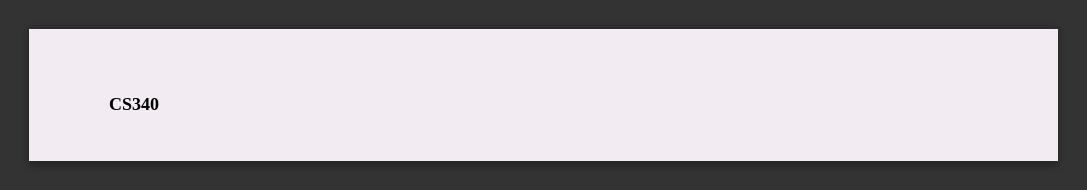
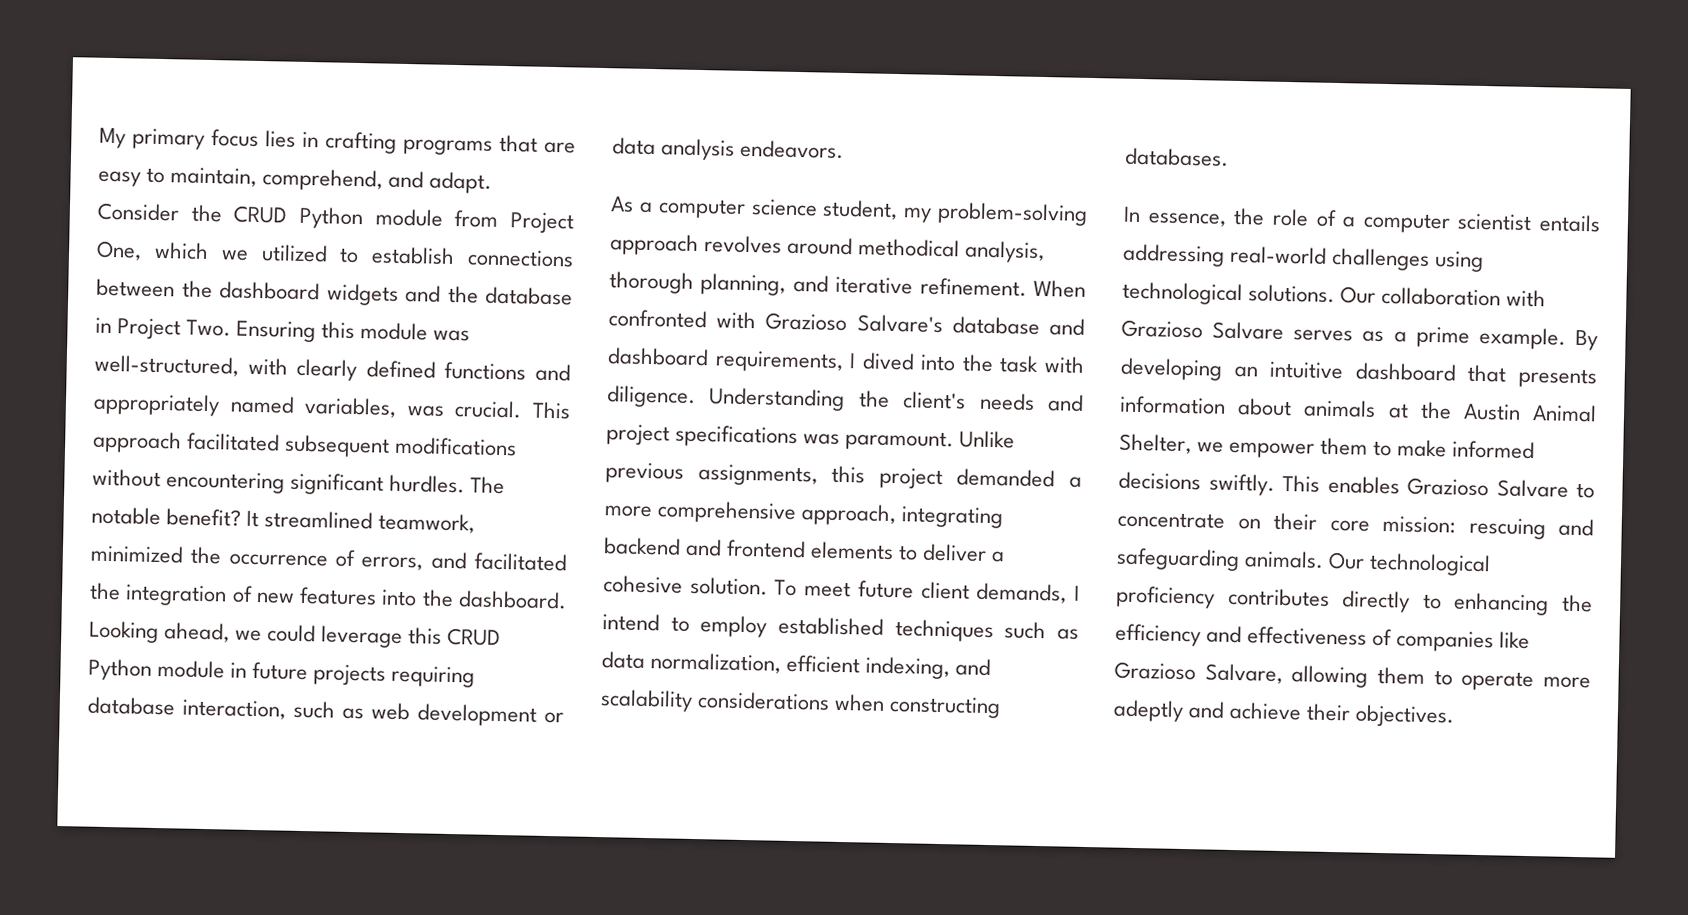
- CS340
+ My primary focus lies in crafting programs that are easy to maintain, comprehend, and adapt. Consider the CRUD Python module from Project One, which we utilized to establish connections between the dashboard widgets and the database in Project Two. Ensuring this module was well-structured, with clearly defined functions and appropriately named variables, was crucial. This approach facilitated subsequent modifications without encountering significant hurdles. The notable benefit? It streamlined teamwork, minimized the occurrence of errors, and facilitated the integration of new features into the dashboard. Looking ahead, we could leverage this CRUD Python module in future projects requiring database interaction, such as web development or data analysis endeavors.
+ As a computer science student, my problem-solving approach revolves around methodical analysis, thorough planning, and iterative refinement. When confronted with Grazioso Salvare's database and dashboard requirements, I dived into the task with diligence. Understanding the client's needs and project specifications was paramount. Unlike previous assignments, this project demanded a more comprehensive approach, integrating backend and frontend elements to deliver a cohesive solution. To meet future client demands, I intend to employ established techniques such as data normalization, efficient indexing, and scalability considerations when constructing databases.
+ In essence, the role of a computer scientist entails addressing real-world challenges using technological solutions. Our collaboration with Grazioso Salvare serves as a prime example. By developing an intuitive dashboard that presents information about animals at the Austin Animal Shelter, we empower them to make informed decisions swiftly. This enables Grazioso Salvare to concentrate on their core mission: rescuing and safeguarding animals. Our technological proficiency contributes directly to enhancing the efficiency and effectiveness of companies like Grazioso Salvare, allowing them to operate more adeptly and achieve their objectives.

